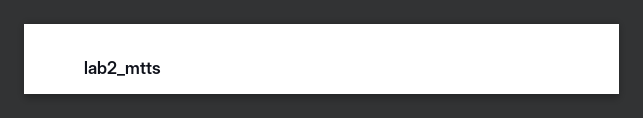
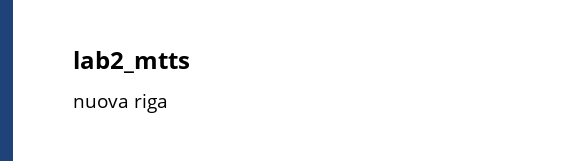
+ nuova riga

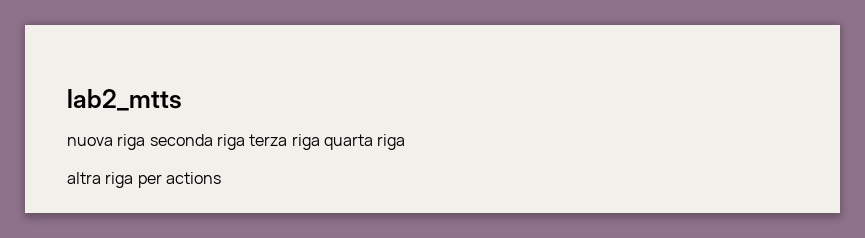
- nuova riga
+ nuova riga seconda riga terza riga quarta riga
+ altra riga per actions

